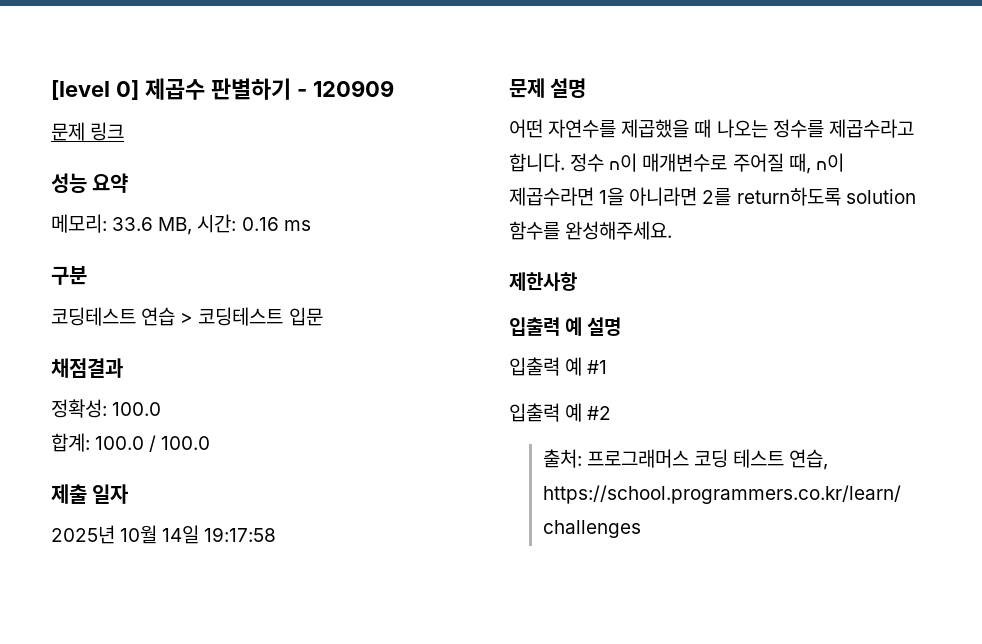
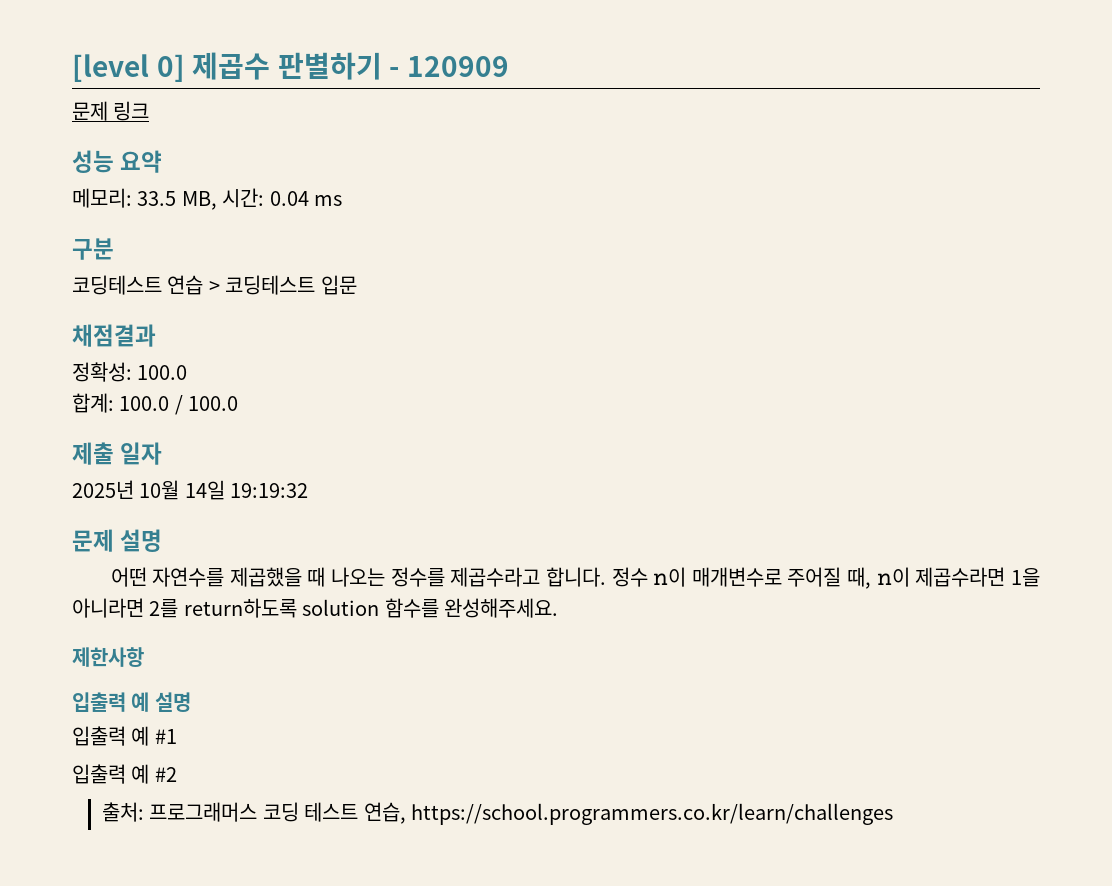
- 메모리: 33.6 MB, 시간: 0.16 ms
+ 메모리: 33.5 MB, 시간: 0.04 ms
- 2025년 10월 14일 19:17:58
+ 2025년 10월 14일 19:19:32

